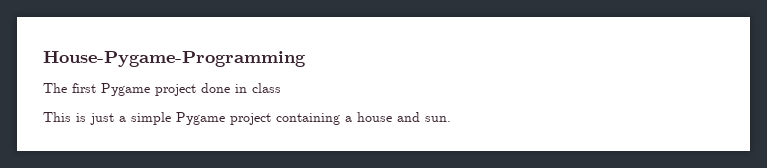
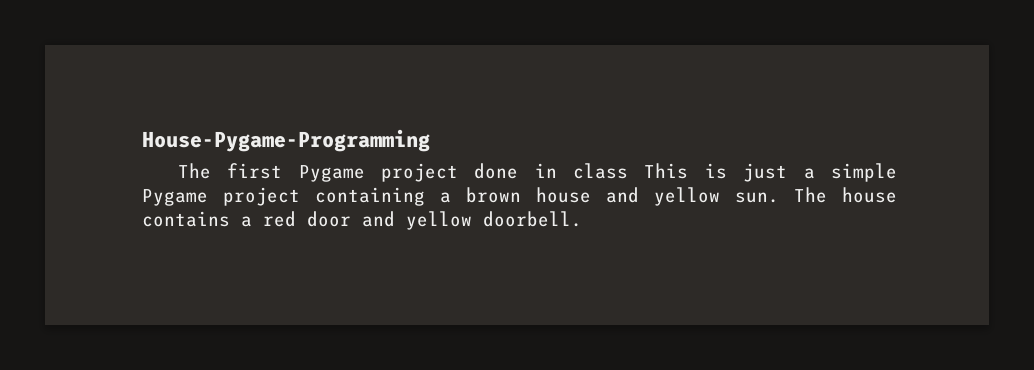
- The first Pygame project done in class
- This is just a simple Pygame project containing a house and sun.
+ The first Pygame project done in class This is just a simple Pygame project containing a brown house and yellow sun. The house contains a red door and yellow doorbell.

